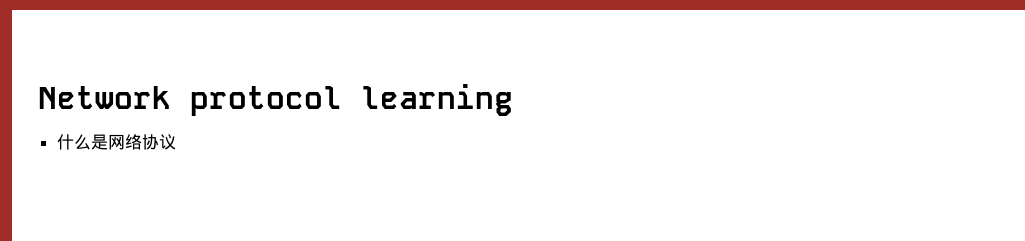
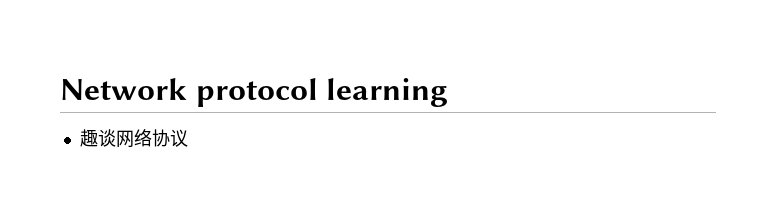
- 什么是网络协议
+ 趣谈网络协议

